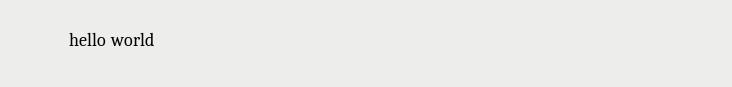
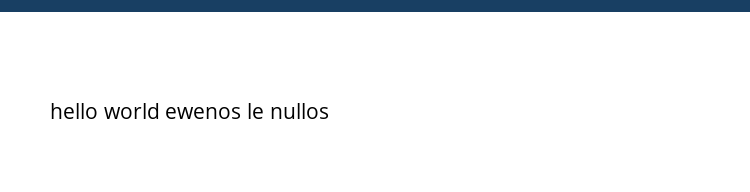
- hello world
+ hello world ewenos le nullos

